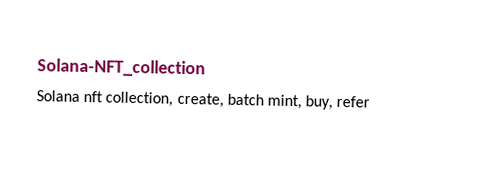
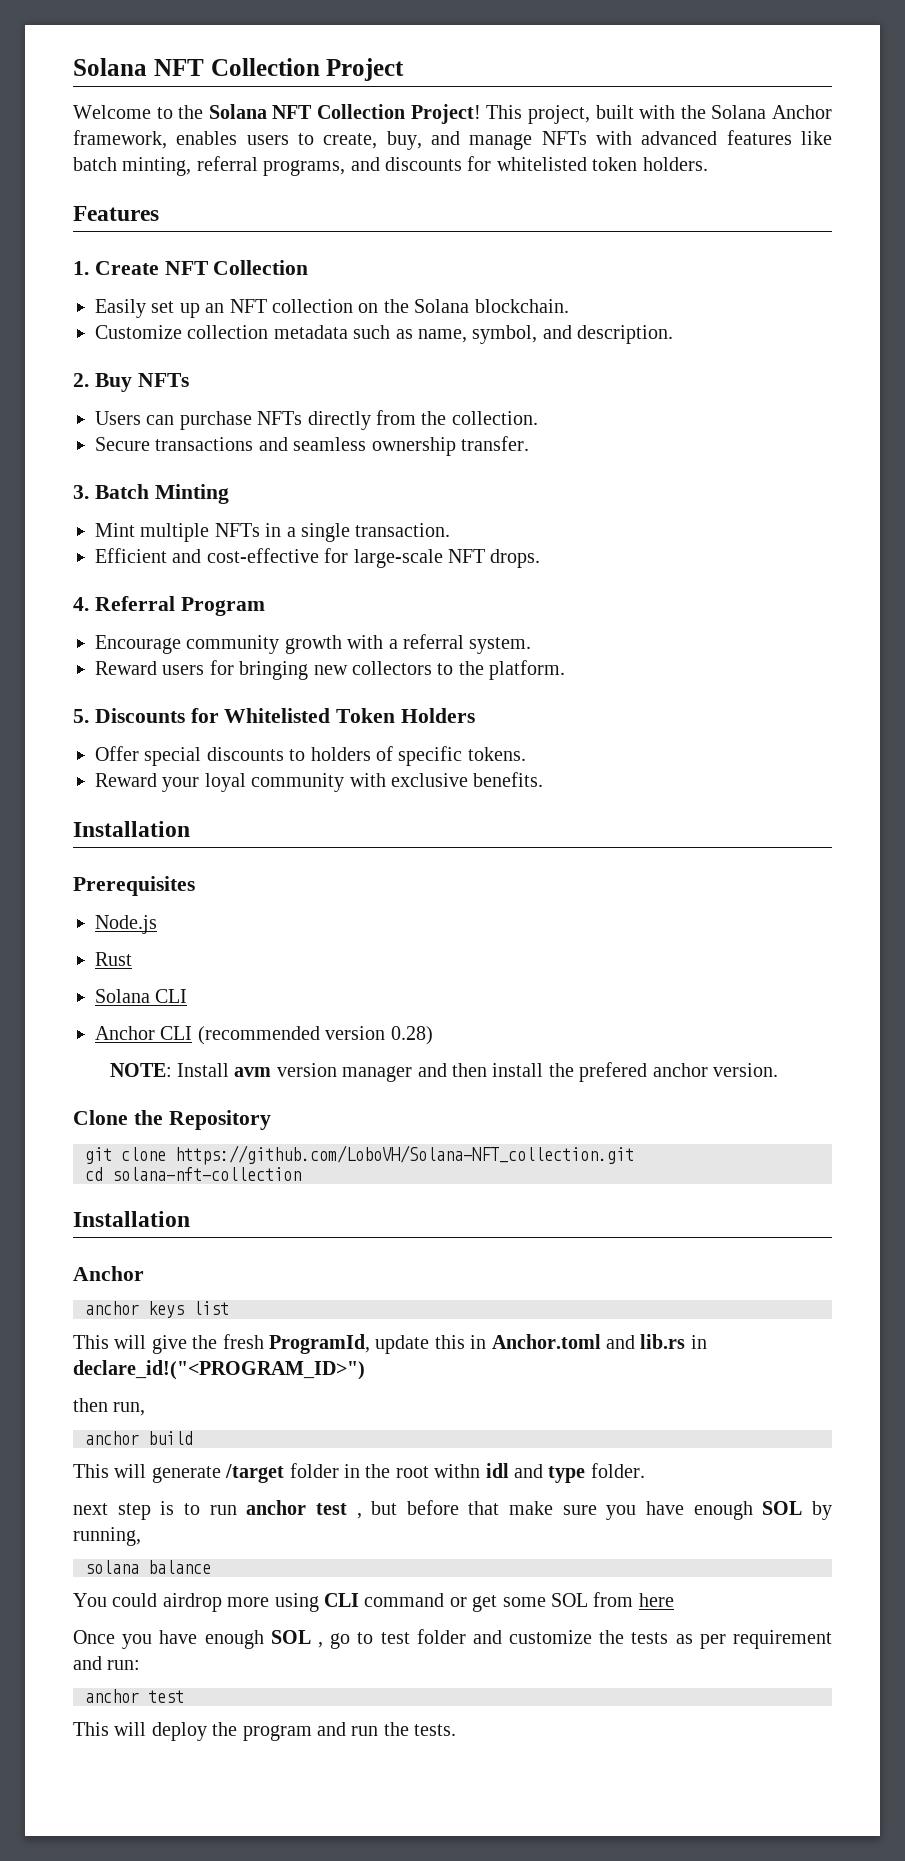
- Solana-NFT_collection
- Solana nft collection, create, batch mint, buy, refer
+ Solana NFT Collection Project
+ Welcome to the Solana NFT Collection Project! This project, built with the Solana Anchor framework, enables users to create, buy, and manage NFTs with advanced features like batch minting, referral programs, and discounts for whitelisted token holders.
+ Features
+ 1. Create NFT Collection
+ Easily set up an NFT collection on the Solana blockchain.
+ Customize collection metadata such as name, symbol, and description.
+ 2. Buy NFTs
+ Users can purchase NFTs directly from the collection.
+ Secure transactions and seamless ownership transfer.
+ 3. Batch Minting
+ Mint multiple NFTs in a single transaction.
+ Efficient and cost-effective for large-scale NFT drops.
+ 4. Referral Program
+ Encourage community growth with a referral system.
+ Reward users for bringing new collectors to the platform.
+ 5. Discounts for Whitelisted Token Holders
+ Offer special discounts to holders of specific tokens.
+ Reward your loyal community with exclusive benefits.
+ Installation
+ Prerequisites
+ Node.js
+ Rust
+ Solana CLI
+ Anchor CLI (recommended version 0.28)
+ NOTE: Install avm version manager and then install the prefered anchor version.
+ Clone the Repository
+ git clone https://github.com/LoboVH/Solana-NFT_collection.git
+ cd solana-nft-collection
+ Installation
+ Anchor
+ anchor keys list
+ This will give the fresh ProgramId, update this in Anchor.toml and lib.rs in declare_id!("<PROGRAM_ID>")
+ then run,
+ anchor build
+ This will generate /target folder in the root withn idl and type folder.
+ next step is to run anchor test , but before that make sure you have enough SOL by running,
+ solana balance
+ You could airdrop more using CLI command or get some SOL from here
+ Once you have enough SOL , go to test folder and customize the tests as per requirement and run:
+ anchor test
+ This will deploy the program and run the tests.

